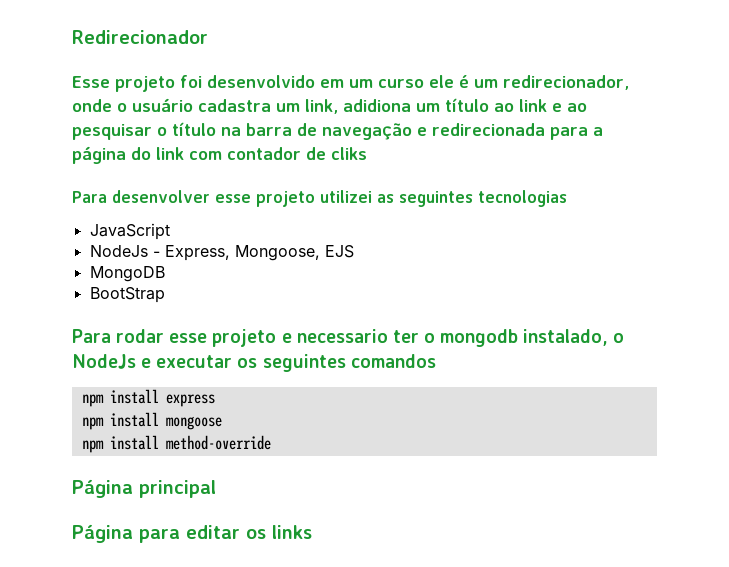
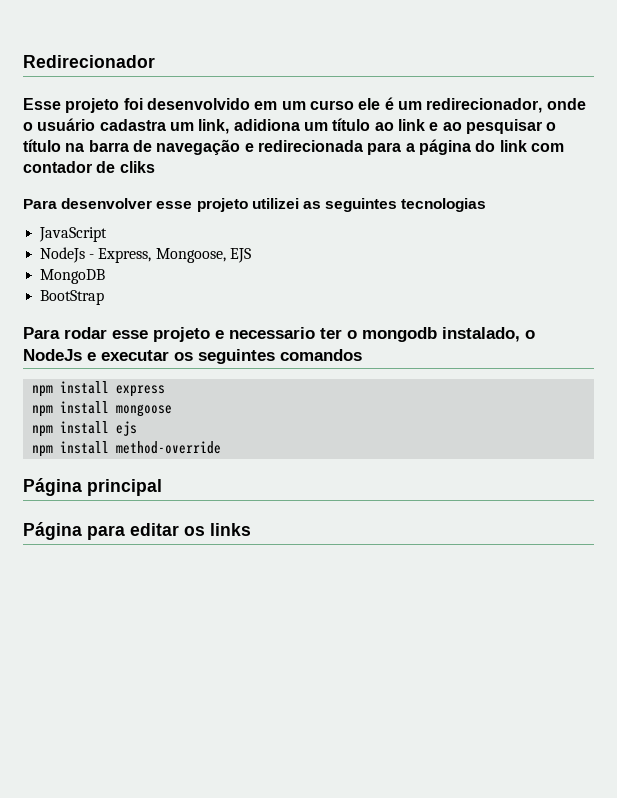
+ npm install ejs

